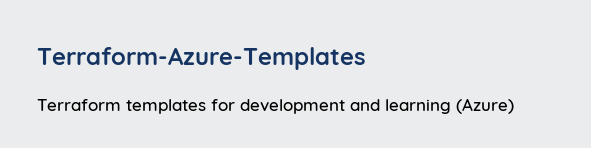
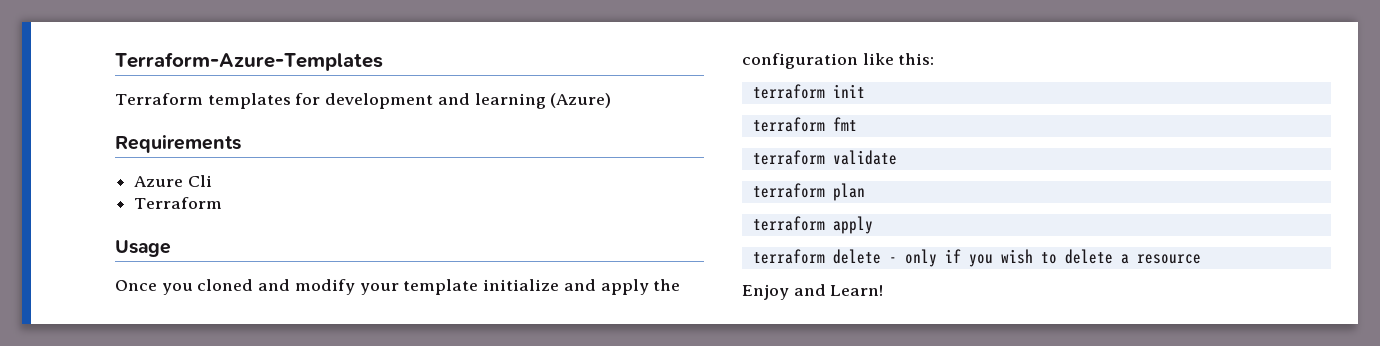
+ Requirements
+ Azure Cli
+ Terraform
+ Usage
+ Once you cloned and modify your template initialize and apply the configuration like this:
+ terraform init
+ terraform fmt
+ terraform validate
+ terraform plan
+ terraform apply
+ terraform delete - only if you wish to delete a resource
+ Enjoy and Learn!

